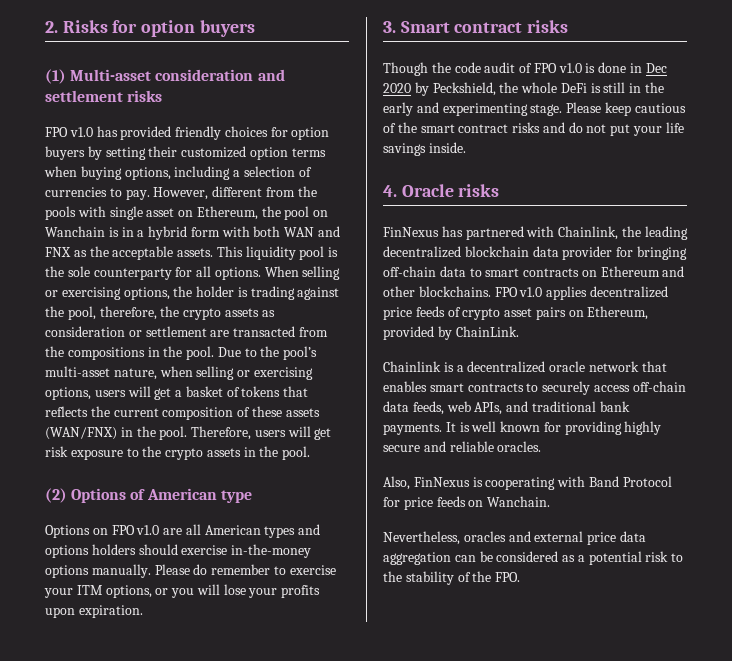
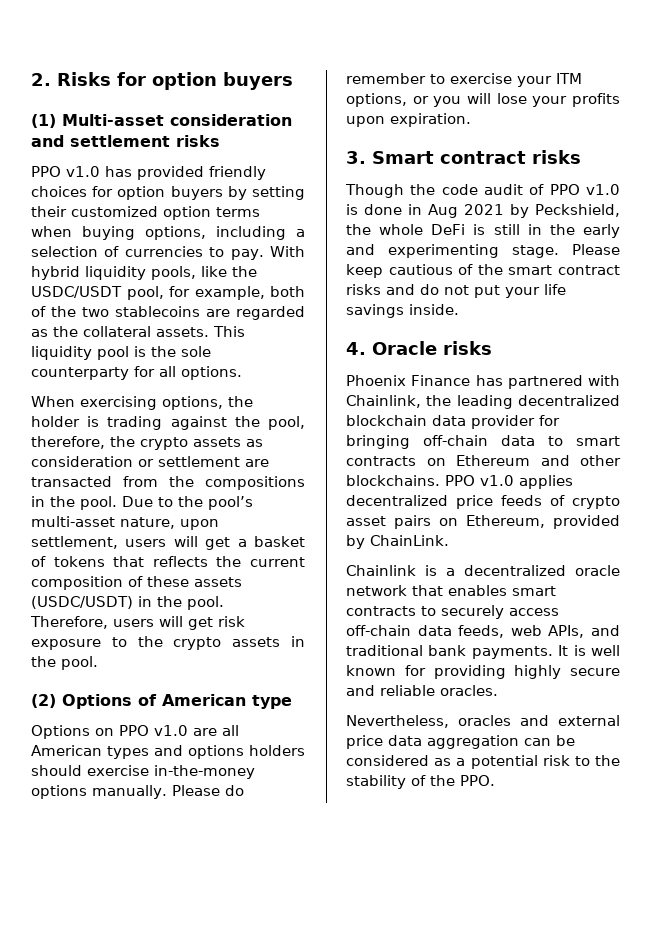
- FPO v1.0 has provided friendly choices for option buyers by setting their customized option terms when buying options, including a selection of currencies to pay.
+ PPO v1.0 has provided friendly choices for option buyers by setting their customized option terms when buying options, including a selection of currencies to pay.
- However, different from the pools with single asset on Ethereum, the pool on Wanchain is in a hybrid form with both WAN and FNX as the acceptable assets.
+ With hybrid liquidity pools, like the USDC/USDT pool, for example, both of the two stablecoins are regarded as the collateral assets.
- This liquidity pool is the sole counterparty for all options. When selling or exercising options, the holder is trading against the pool, therefore, the crypto assets as consideration or settlement are transacted from the compositions in the pool.
+ This liquidity pool is the sole counterparty for all options.
+ When exercising options, the holder is trading against the pool, therefore, the crypto assets as consideration or settlement are transacted from the compositions in the pool.
- Due to the pool’s multi-asset nature, when selling or exercising options, users will get a basket of tokens that reflects the current composition of these assets (WAN/FNX) in the pool.
+ Due to the pool’s multi-asset nature, upon settlement, users will get a basket of tokens that reflects the current composition of these assets (USDC/USDT) in the pool.
- Options on FPO v1.0 are all American types and options holders should exercise in-the-money options manually.
+ Options on PPO v1.0 are all American types and options holders should exercise in-the-money options manually.
- Though the code audit of FPO v1.0 is done in Dec 2020 by Peckshield, the whole DeFi is still in the early and experimenting stage.
+ Though the code audit of PPO v1.0 is done in Aug 2021 by Peckshield, the whole DeFi is still in the early and experimenting stage.
- FinNexus has partnered with Chainlink, the leading decentralized blockchain data provider for bringing off-chain data to smart contracts on Ethereum and other blockchains.
+ Phoenix Finance has partnered with Chainlink, the leading decentralized blockchain data provider for bringing off-chain data to smart contracts on Ethereum and other blockchains.
- FPO v1.0 applies decentralized price feeds of crypto asset pairs on Ethereum, provided by ChainLink.
+ PPO v1.0 applies decentralized price feeds of crypto asset pairs on Ethereum, provided by ChainLink.
- Also, FinNexus is cooperating with Band Protocol for price feeds on Wanchain.
- Nevertheless, oracles and external price data aggregation can be considered as a potential risk to the stability of the FPO.
+ Nevertheless, oracles and external price data aggregation can be considered as a potential risk to the stability of the PPO.

